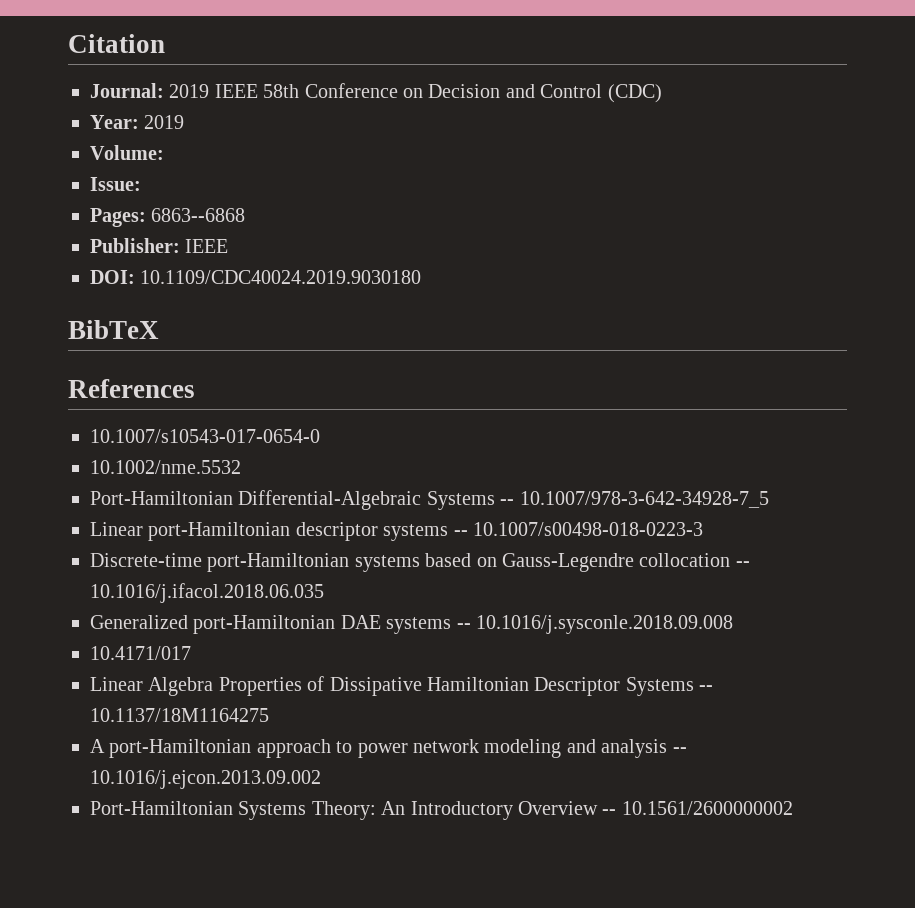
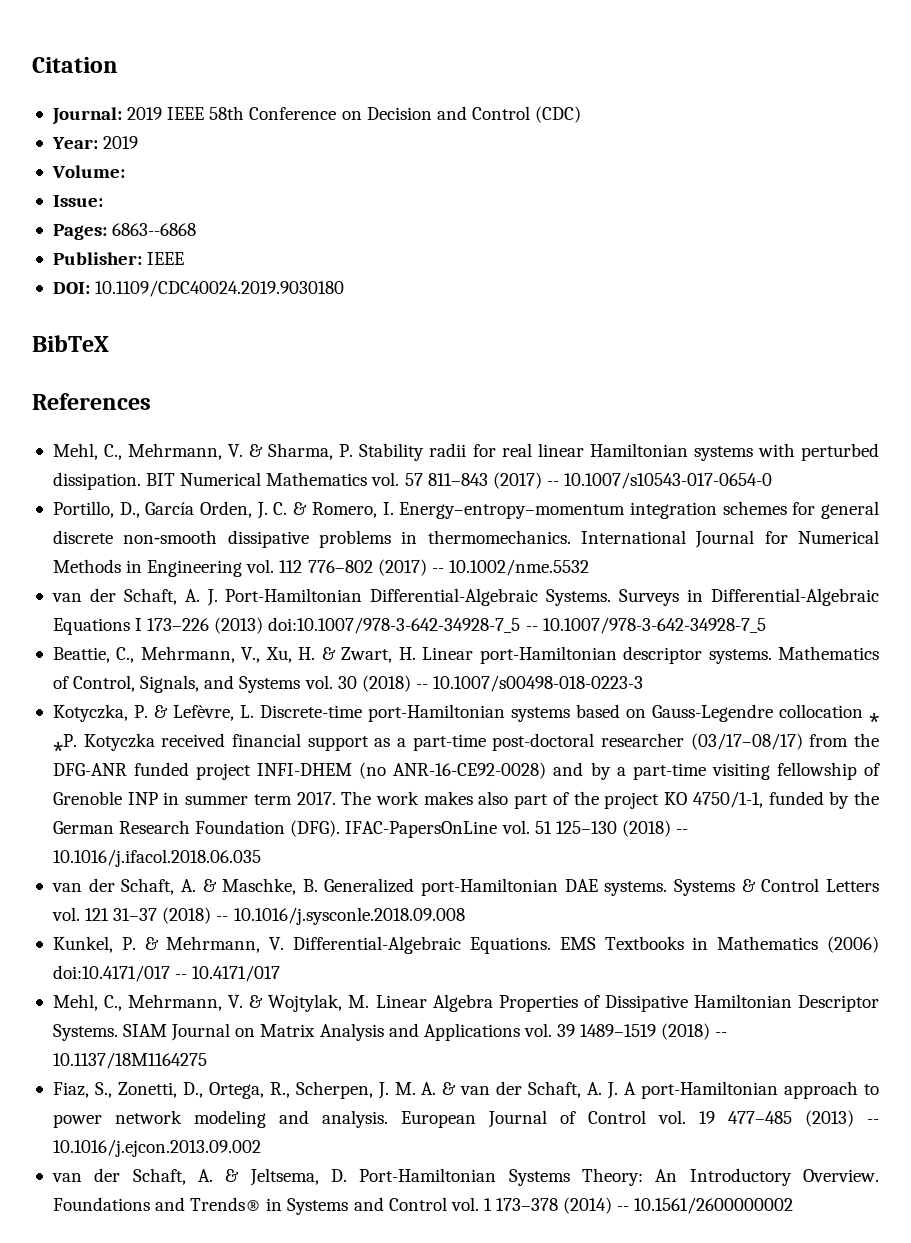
- 10.1007/s10543-017-0654-0
- 10.1002/nme.5532
- Port-Hamiltonian Differential-Algebraic Systems -- 10.1007/978-3-642-34928-7_5
- Linear port-Hamiltonian descriptor systems -- 10.1007/s00498-018-0223-3
- Discrete-time port-Hamiltonian systems based on Gauss-Legendre collocation -- 10.1016/j.ifacol.2018.06.035
- Generalized port-Hamiltonian DAE systems -- 10.1016/j.sysconle.2018.09.008
- 10.4171/017
- Linear Algebra Properties of Dissipative Hamiltonian Descriptor Systems -- 10.1137/18M1164275
- A port-Hamiltonian approach to power network modeling and analysis -- 10.1016/j.ejcon.2013.09.002
- Port-Hamiltonian Systems Theory: An Introductory Overview -- 10.1561/2600000002
+ Mehl, C., Mehrmann, V. & Sharma, P. Stability radii for real linear Hamiltonian systems with perturbed dissipation. BIT Numerical Mathematics vol. 57 811–843 (2017) -- 10.1007/s10543-017-0654-0
+ Portillo, D., García Orden, J. C. & Romero, I. Energy–entropy–momentum integration schemes for general discrete non‐smooth dissipative problems in thermomechanics. International Journal for Numerical Methods in Engineering vol. 112 776–802 (2017) -- 10.1002/nme.5532
+ van der Schaft, A. J. Port-Hamiltonian Differential-Algebraic Systems. Surveys in Differential-Algebraic Equations I 173–226 (2013) doi:10.1007/978-3-642-34928-7_5 -- 10.1007/978-3-642-34928-7_5
+ Beattie, C., Mehrmann, V., Xu, H. & Zwart, H. Linear port-Hamiltonian descriptor systems. Mathematics of Control, Signals, and Systems vol. 30 (2018) -- 10.1007/s00498-018-0223-3
+ Kotyczka, P. & Lefèvre, L. Discrete-time port-Hamiltonian systems based on Gauss-Legendre collocation ⁎ ⁎P. Kotyczka received financial support as a part-time post-doctoral researcher (03/17–08/17) from the DFG-ANR funded project INFI-DHEM (no ANR-16-CE92-0028) and by a part-time visiting fellowship of Grenoble INP in summer term 2017. The work makes also part of the project KO 4750/1-1, funded by the German Research Foundation (DFG). IFAC-PapersOnLine vol. 51 125–130 (2018) -- 10.1016/j.ifacol.2018.06.035
+ van der Schaft, A. & Maschke, B. Generalized port-Hamiltonian DAE systems. Systems & Control Letters vol. 121 31–37 (2018) -- 10.1016/j.sysconle.2018.09.008
+ Kunkel, P. & Mehrmann, V. Differential-Algebraic Equations. EMS Textbooks in Mathematics (2006) doi:10.4171/017 -- 10.4171/017
+ Mehl, C., Mehrmann, V. & Wojtylak, M. Linear Algebra Properties of Dissipative Hamiltonian Descriptor Systems. SIAM Journal on Matrix Analysis and Applications vol. 39 1489–1519 (2018) -- 10.1137/18M1164275
+ Fiaz, S., Zonetti, D., Ortega, R., Scherpen, J. M. A. & van der Schaft, A. J. A port-Hamiltonian approach to power network modeling and analysis. European Journal of Control vol. 19 477–485 (2013) -- 10.1016/j.ejcon.2013.09.002
+ van der Schaft, A. & Jeltsema, D. Port-Hamiltonian Systems Theory: An Introductory Overview. Foundations and Trends® in Systems and Control vol. 1 173–378 (2014) -- 10.1561/2600000002

